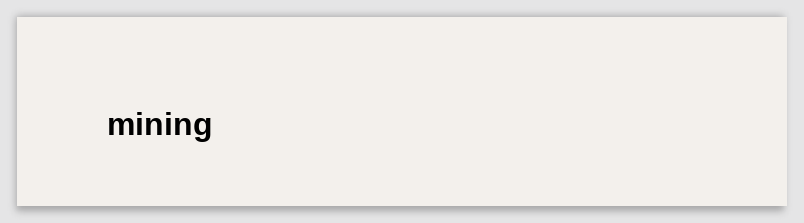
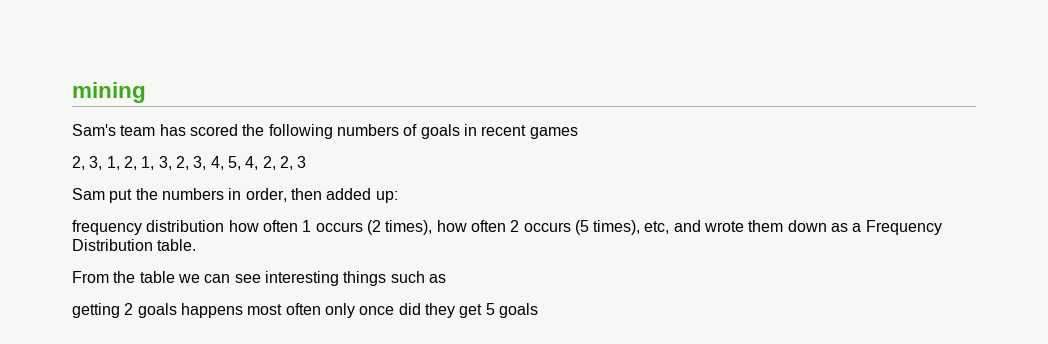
+ Sam's team has scored the following numbers of goals in recent games
+ 2, 3, 1, 2, 1, 3, 2, 3, 4, 5, 4, 2, 2, 3
+ Sam put the numbers in order, then added up:
+ frequency distribution how often 1 occurs (2 times), how often 2 occurs (5 times), etc, and wrote them down as a Frequency Distribution table.
+ From the table we can see interesting things such as
+ getting 2 goals happens most often only once did they get 5 goals

